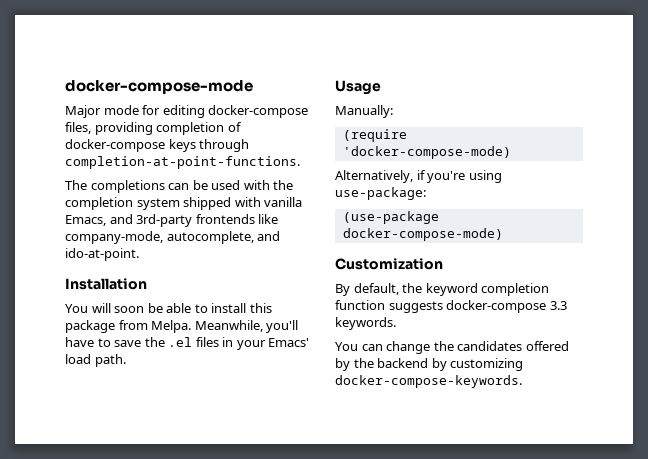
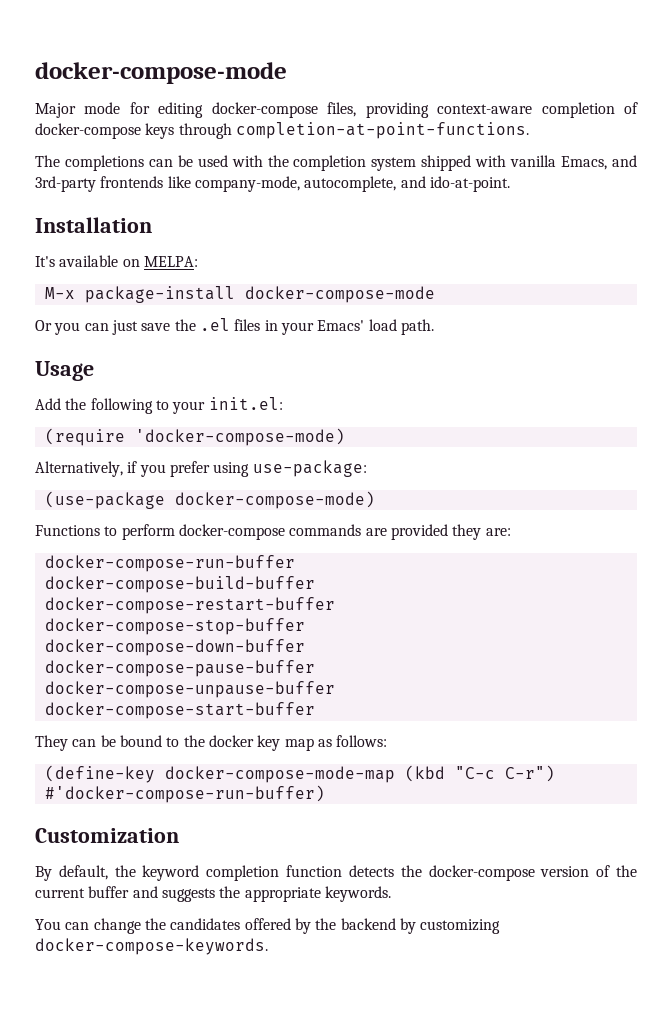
- Major mode for editing docker-compose files, providing completion of docker-compose keys through completion-at-point-functions.
+ Major mode for editing docker-compose files, providing context-aware completion of docker-compose keys through completion-at-point-functions.
- You will soon be able to install this package from Melpa. Meanwhile, you'll have to save the .el files in your Emacs' load path.
+ It's available on MELPA:
+ M-x package-install docker-compose-mode
+ Or you can just save the .el files in your Emacs' load path.
- Manually:
+ Add the following to your init.el:
- Alternatively, if you're using use-package:
+ Alternatively, if you prefer using use-package:
+ Functions to perform docker-compose commands are provided they are:
+ docker-compose-run-buffer
+ docker-compose-build-buffer
+ docker-compose-restart-buffer
+ docker-compose-stop-buffer
+ docker-compose-down-buffer
+ docker-compose-pause-buffer
+ docker-compose-unpause-buffer
+ docker-compose-start-buffer
+ They can be bound to the docker key map as follows:
+ (define-key docker-compose-mode-map (kbd "C-c C-r") #'docker-compose-run-buffer)
- By default, the keyword completion function suggests docker-compose 3.3 keywords.
+ By default, the keyword completion function detects the docker-compose version of the current buffer and suggests the appropriate keywords.

